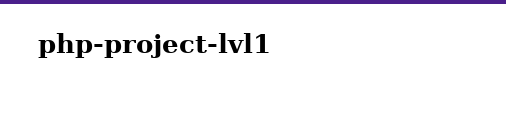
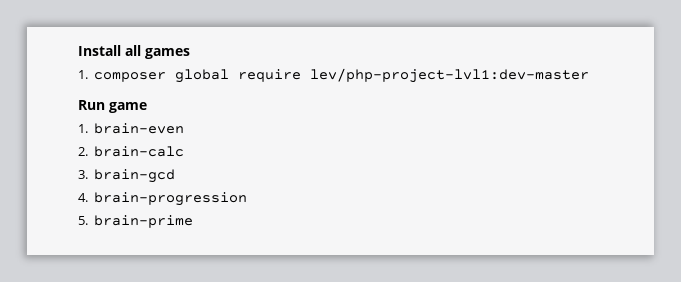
- php-project-lvl1
+ Install all games
+ 1. composer global require lev/php-project-lvl1:dev-master
+ Run game
+ 1. brain-even
+ 2. brain-calc
+ 3. brain-gcd
+ 4. brain-progression
+ 5. brain-prime

